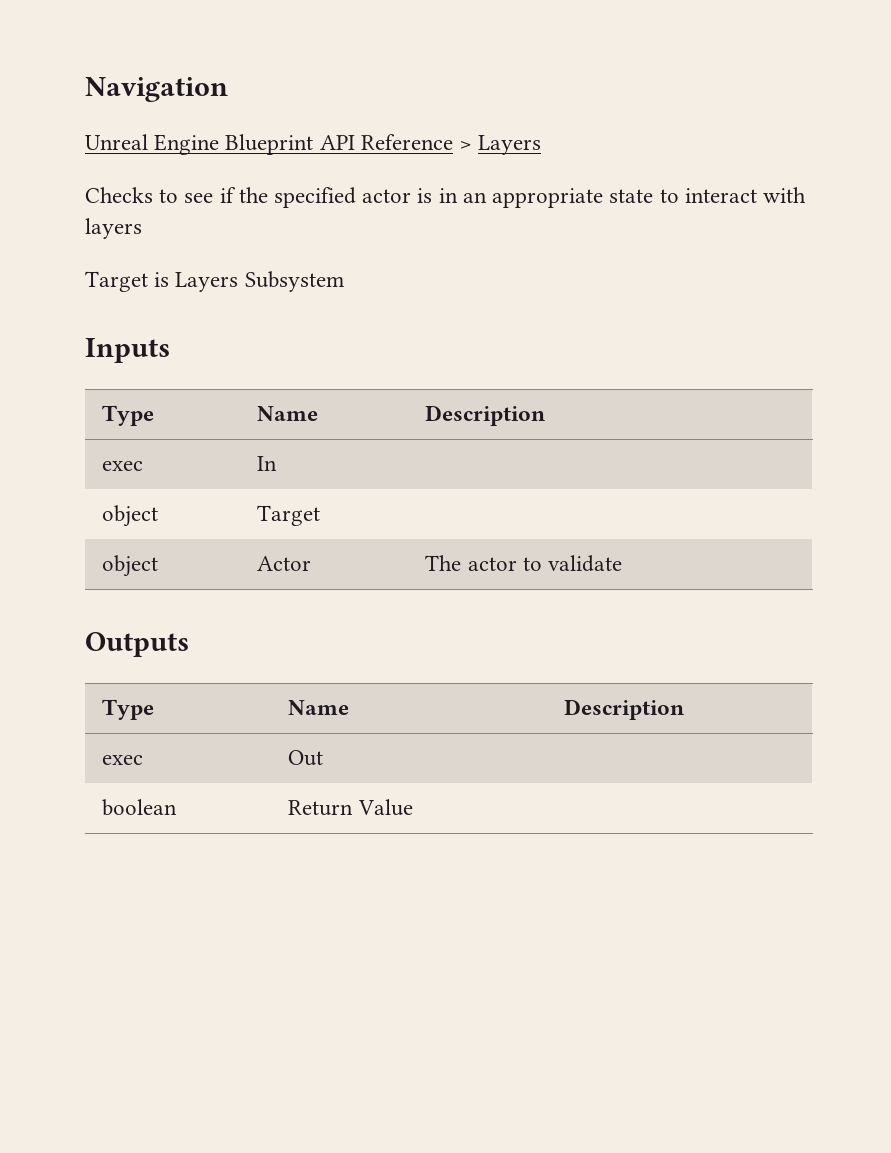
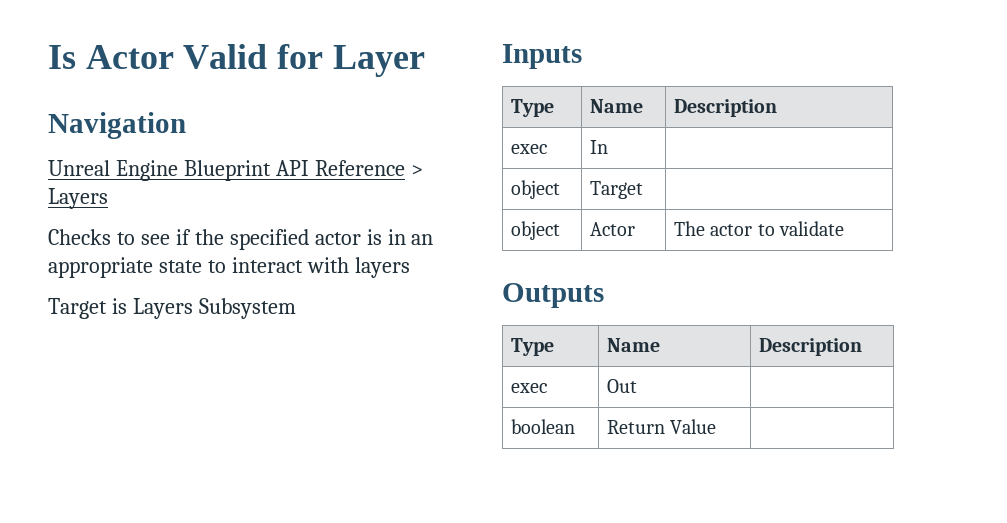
+ Is Actor Valid for Layer

